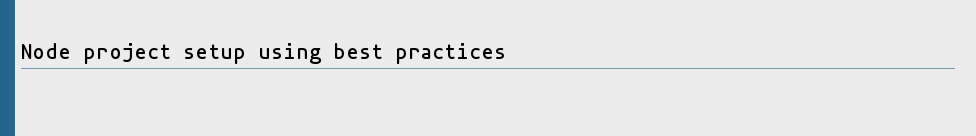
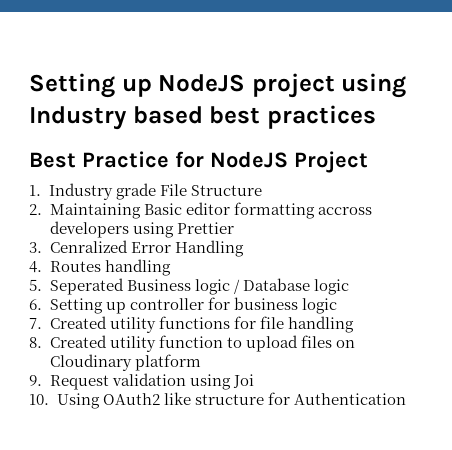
- Node project setup using best practices
+ Setting up NodeJS project using Industry based best practices
+ Best Practice for NodeJS Project
+ 1. Industry grade File Structure
+ 2. Maintaining Basic editor formatting accross developers using Prettier
+ 3. Cenralized Error Handling
+ 4. Routes handling
+ 5. Seperated Business logic / Database logic
+ 6. Setting up controller for business logic
+ 7. Created utility functions for file handling
+ 8. Created utility function to upload files on Cloudinary platform
+ 9. Request validation using Joi
+ 10. Using OAuth2 like structure for Authentication

